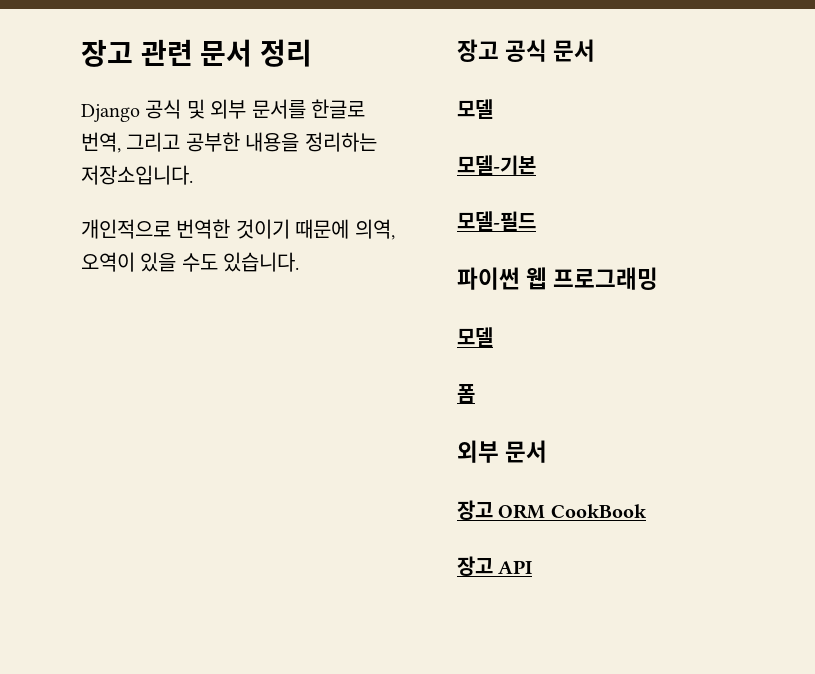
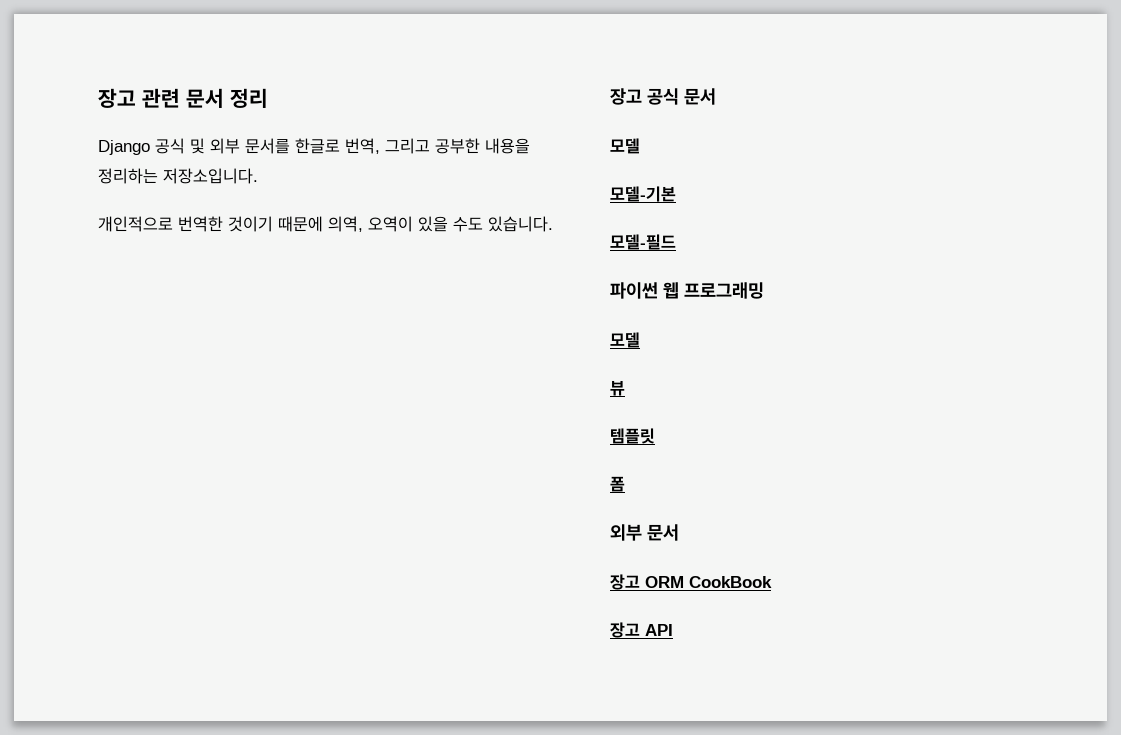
+ 뷰
+ 템플릿

